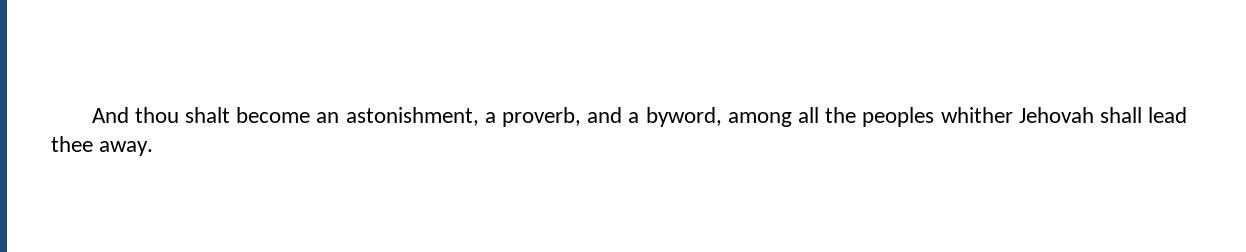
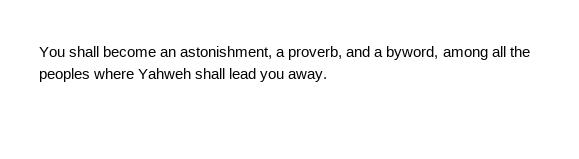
- And thou shalt become an astonishment, a proverb, and a byword, among all the peoples whither Jehovah shall lead thee away.
+ You shall become an astonishment, a proverb, and a byword, among all the peoples where Yahweh shall lead you away.

